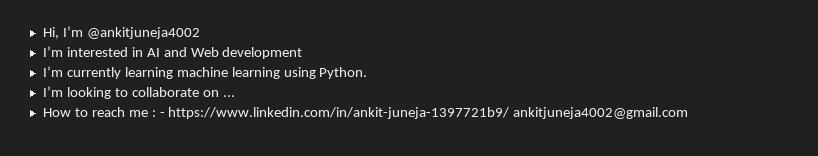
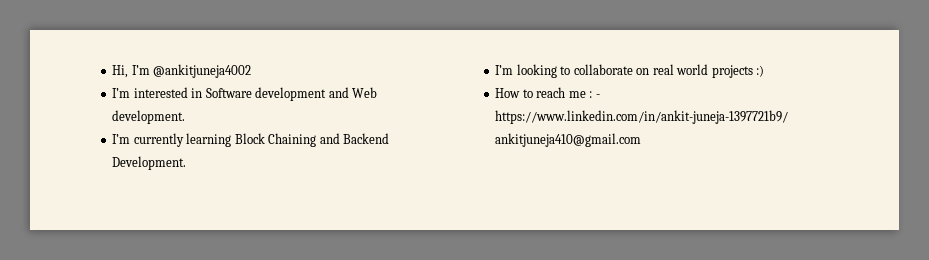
- I’m interested in AI and Web development
+ I’m interested in Software development and Web development.
- I’m currently learning machine learning using Python.
+ I’m currently learning Block Chaining and Backend Development.
- I’m looking to collaborate on ...
+ I’m looking to collaborate on real world projects :)
- How to reach me : - https://www.linkedin.com/in/ankit-juneja-1397721b9/ ankitjuneja4002@gmail.com
+ How to reach me : - https://www.linkedin.com/in/ankit-juneja-1397721b9/ ankitjuneja410@gmail.com

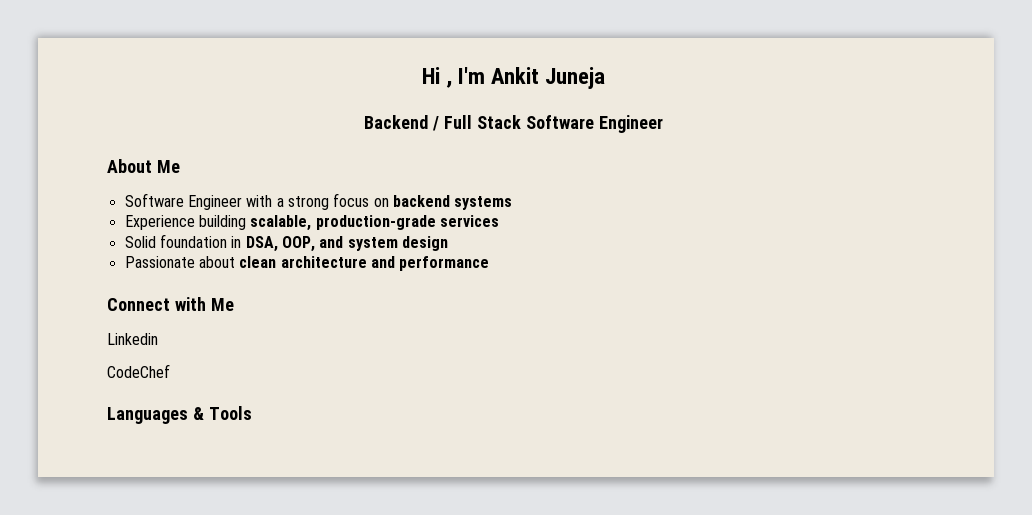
- Hi, I’m @ankitjuneja4002
- I’m interested in Software development and Web development.
- I’m currently learning Block Chaining and Backend Development.
- I’m looking to collaborate on real world projects :)
- How to reach me : - https://www.linkedin.com/in/ankit-juneja-1397721b9/ ankitjuneja410@gmail.com
+ Hi , I'm Ankit Juneja
+ Backend / Full Stack Software Engineer
+ About Me
+ Software Engineer with a strong focus on backend systems
+ Experience building scalable, production-grade services
+ Solid foundation in DSA, OOP, and system design
+ Passionate about clean architecture and performance
+ Connect with Me
+ Linkedin
+ CodeChef
+ Languages & Tools

